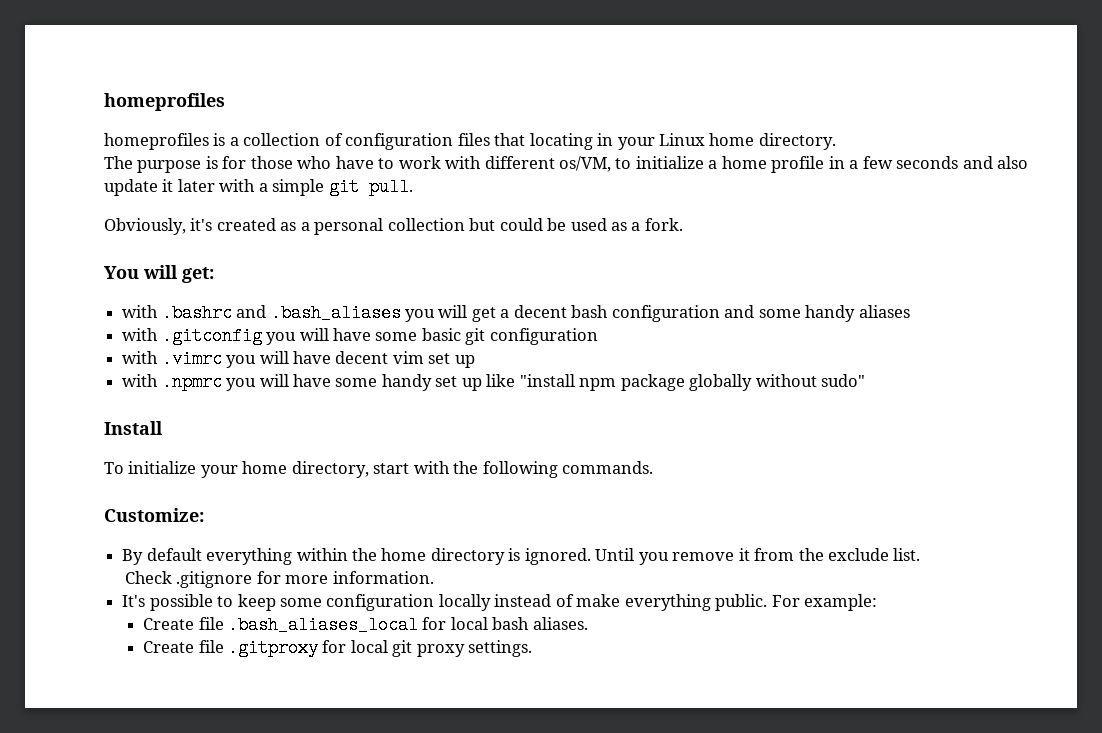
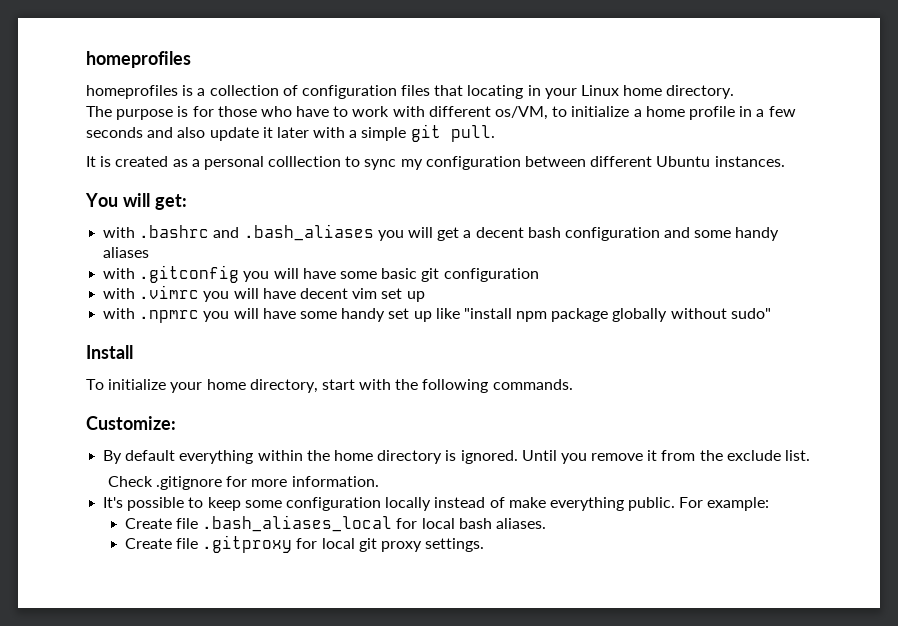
- Obviously, it's created as a personal collection but could be used as a fork.
+ It is created as a personal colllection to sync my configuration between different Ubuntu instances.

